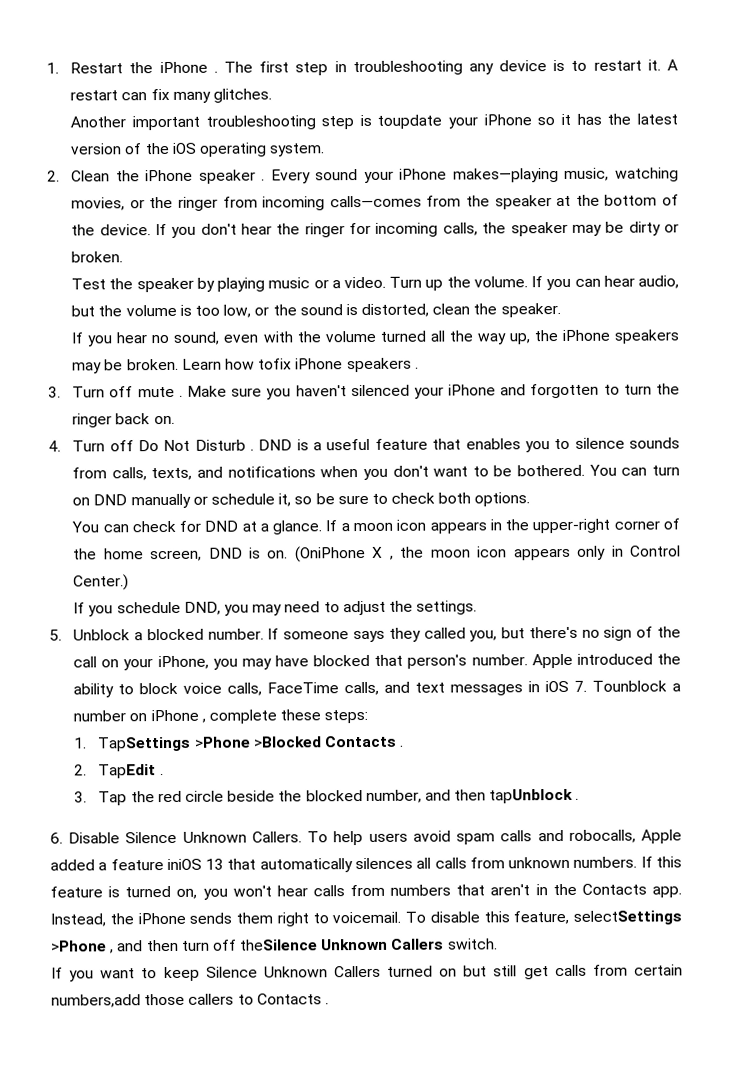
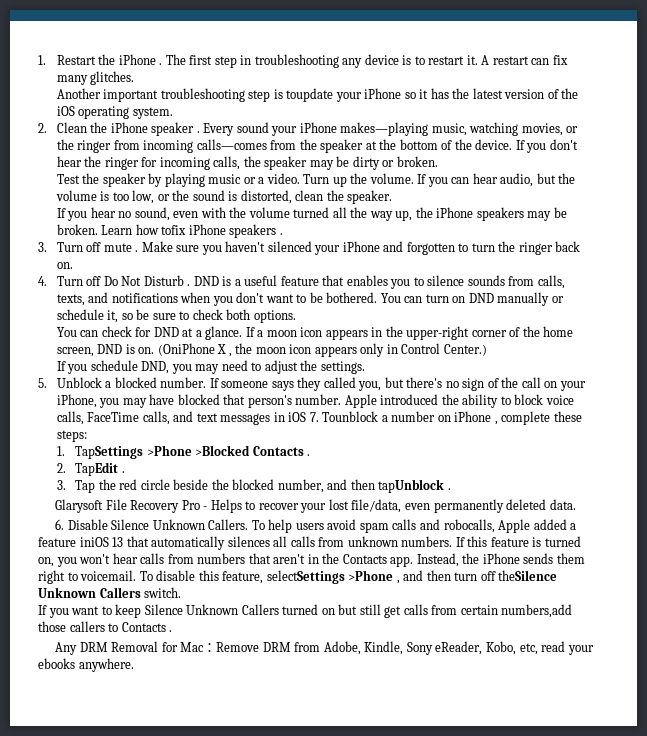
+ Glarysoft File Recovery Pro - Helps to recover your lost file/data, even permanently deleted data.
+ Any DRM Removal for Mac：Remove DRM from Adobe, Kindle, Sony eReader, Kobo, etc, read your ebooks anywhere.

